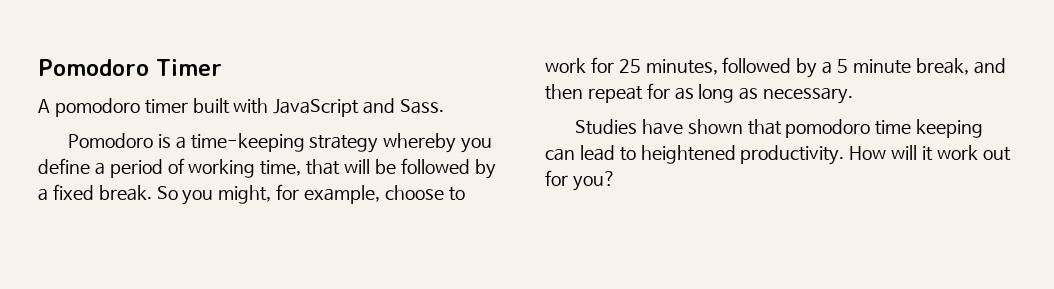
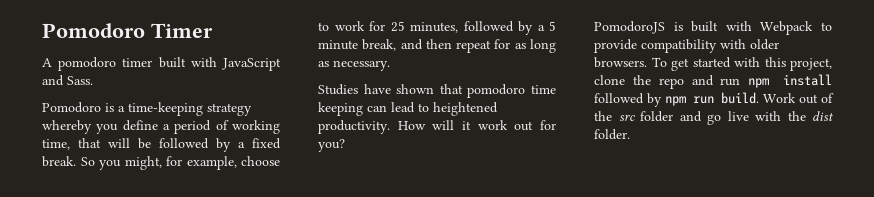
+ PomodoroJS is built with Webpack to provide compatibility with older browsers. To get started with this project, clone the repo and run npm install followed by npm run build. Work out of the src folder and go live with the dist folder.

